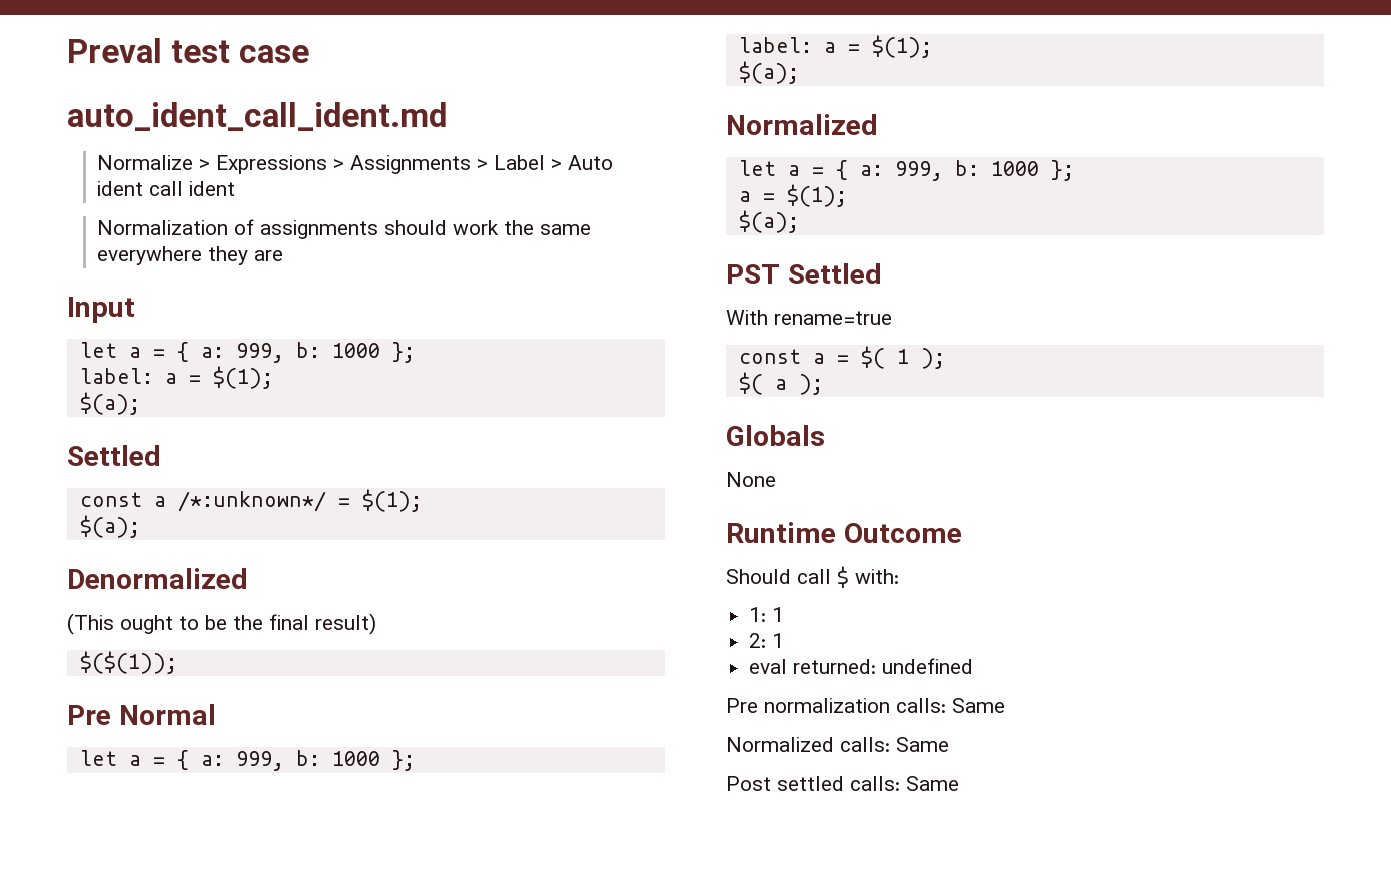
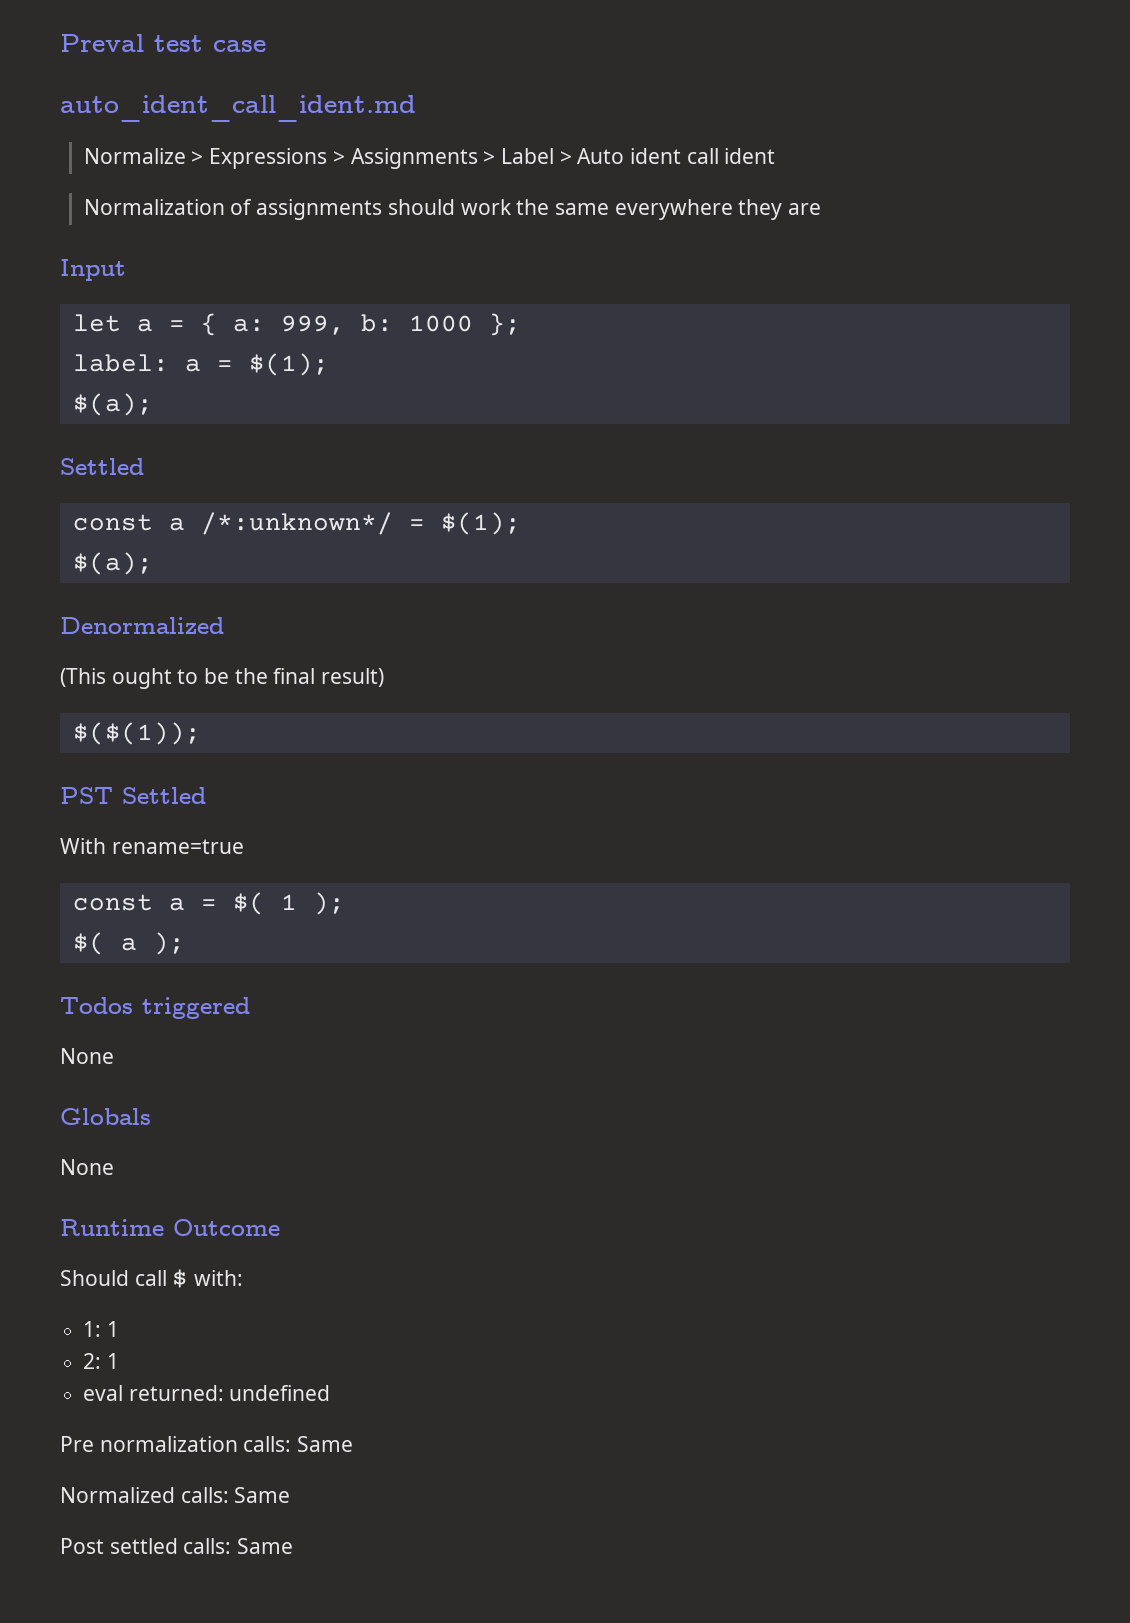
- Pre Normal
- let a = { a: 999, b: 1000 };
- label: a = $(1);
- $(a);
- Normalized
- let a = { a: 999, b: 1000 };
- a = $(1);
- $(a);
+ Todos triggered
+ None

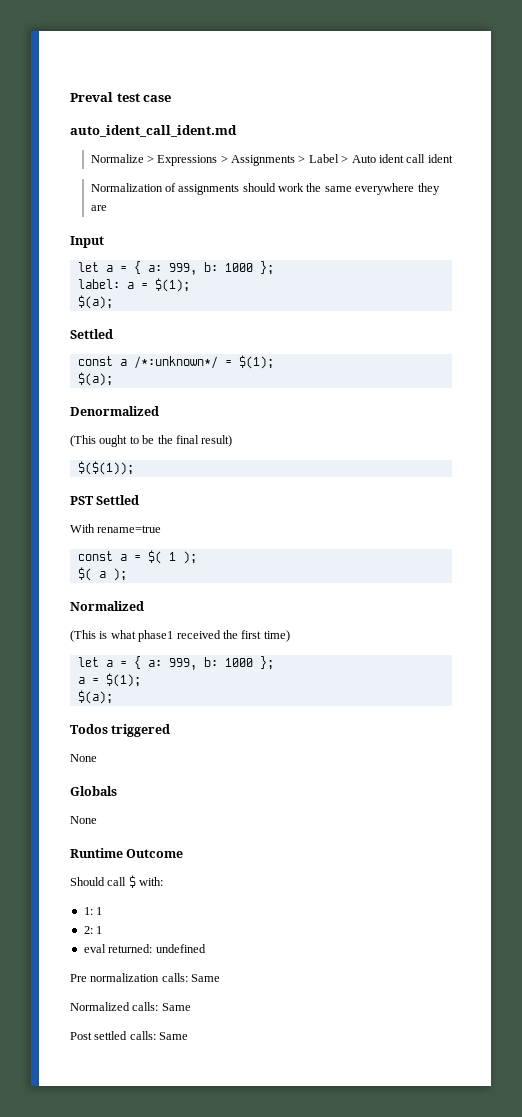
  $( a );
+ Normalized
+ (This is what phase1 received the first time)
+ let a = { a: 999, b: 1000 };
+ a = $(1);
+ $(a);

